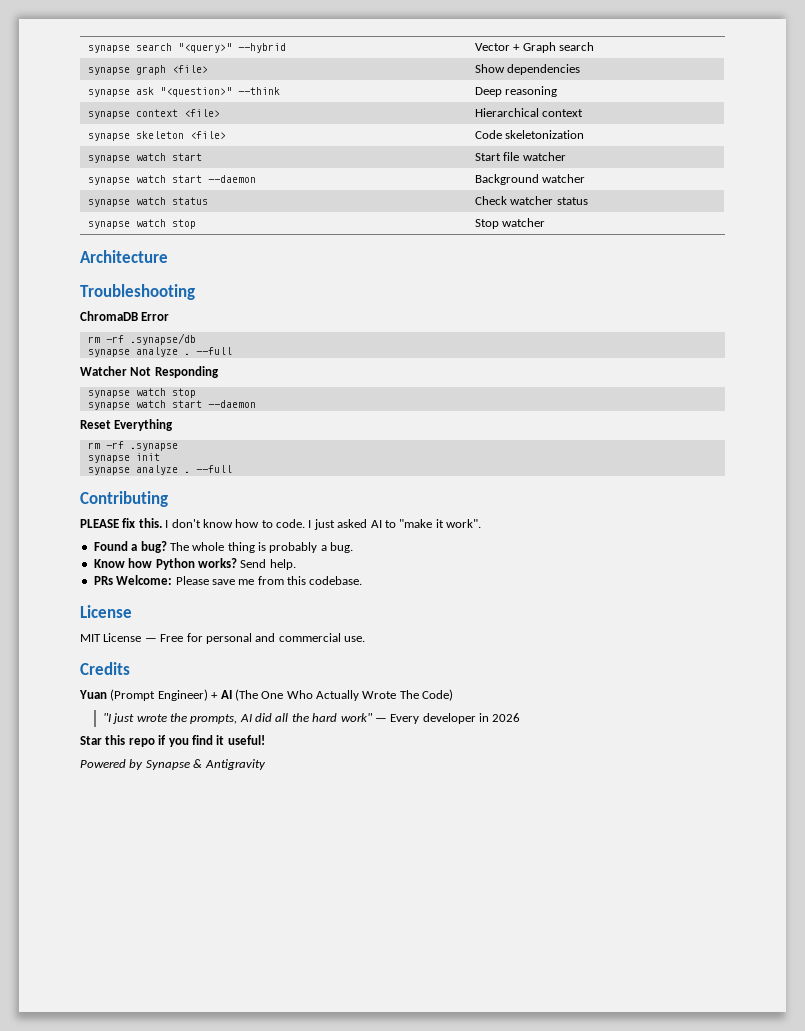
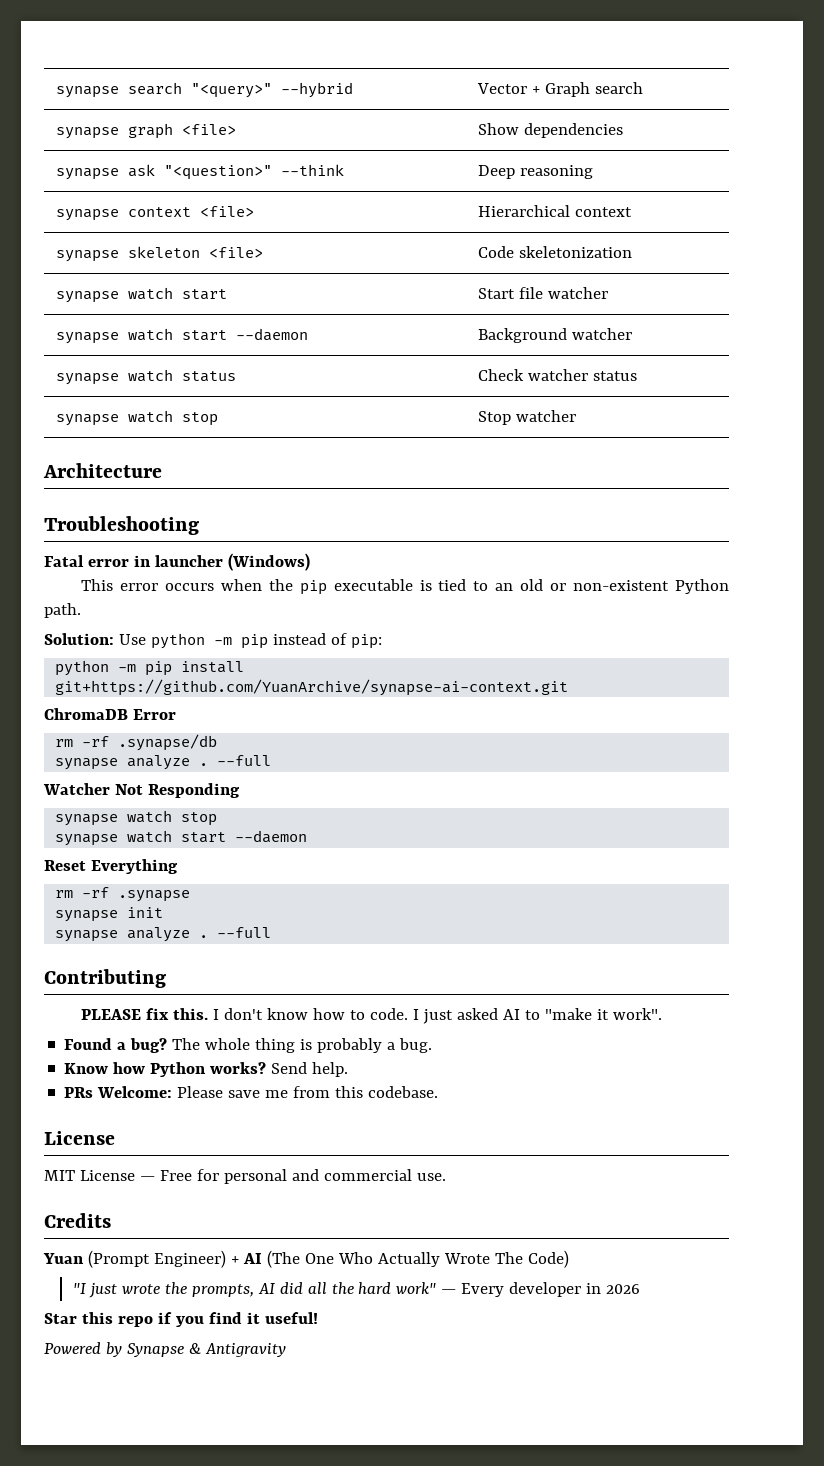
+ Fatal error in launcher (Windows)
+ This error occurs when the pip executable is tied to an old or non-existent Python path.
+ Solution: Use python -m pip instead of pip:
+ python -m pip install git+https://github.com/YuanArchive/synapse-ai-context.git

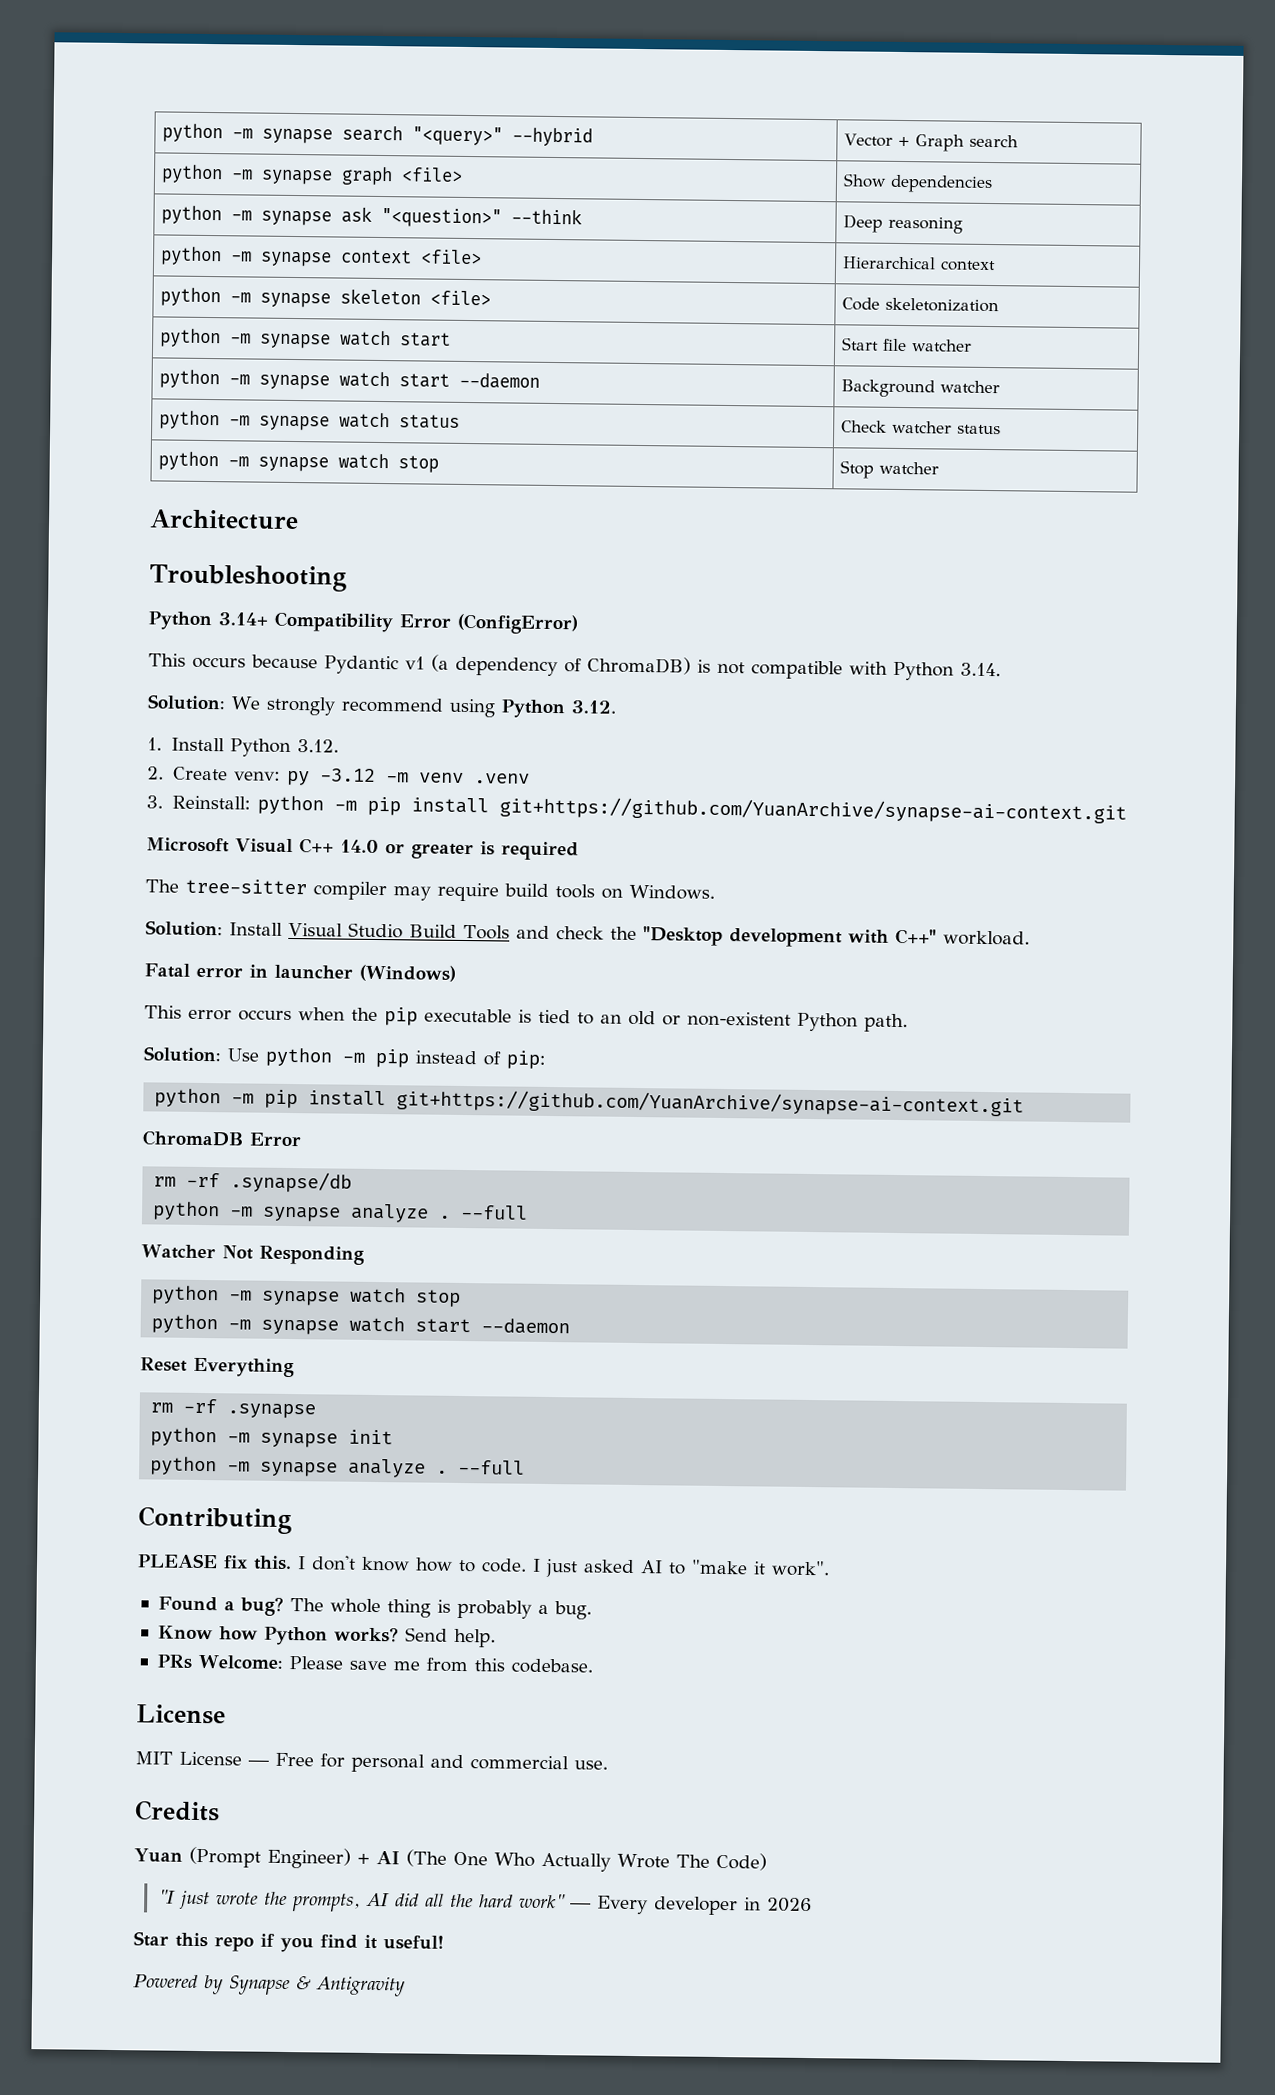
- synapse search "<query>" --hybrid | Vector + Graph search
+ python -m synapse search "<query>" --hybrid | Vector + Graph search
- synapse graph <file> | Show dependencies
+ python -m synapse graph <file> | Show dependencies
- synapse ask "<question>" --think | Deep reasoning
+ python -m synapse ask "<question>" --think | Deep reasoning
- synapse context <file> | Hierarchical context
+ python -m synapse context <file> | Hierarchical context
- synapse skeleton <file> | Code skeletonization
+ python -m synapse skeleton <file> | Code skeletonization
- synapse watch start | Start file watcher
+ python -m synapse watch start | Start file watcher
- synapse watch start --daemon | Background watcher
+ python -m synapse watch start --daemon | Background watcher
- synapse watch status | Check watcher status
+ python -m synapse watch status | Check watcher status
- synapse watch stop | Stop watcher
+ python -m synapse watch stop | Stop watcher
+ Python 3.14+ Compatibility Error (ConfigError)
+ This occurs because Pydantic v1 (a dependency of ChromaDB) is not compatible with Python 3.14.
+ Solution: We strongly recommend using Python 3.12.
+ 1. Install Python 3.12.
+ 2. Create venv: py -3.12 -m venv .venv
+ 3. Reinstall: python -m pip install git+https://github.com/YuanArchive/synapse-ai-context.git
+ Microsoft Visual C++ 14.0 or greater is required
+ The tree-sitter compiler may require build tools on Windows.
+ Solution: Install Visual Studio Build Tools and check the "Desktop development with C++" workload.
  rm -rf .synapse/db
- synapse analyze .
+ python -m synapse analyze .
  Watcher Not Responding
- synapse watch stop
- synapse watch start --daemon
+ python -m synapse watch stop
+ python -m synapse watch start --daemon
- synapse init
- synapse analyze .
+ python -m synapse init
+ python -m synapse analyze .

